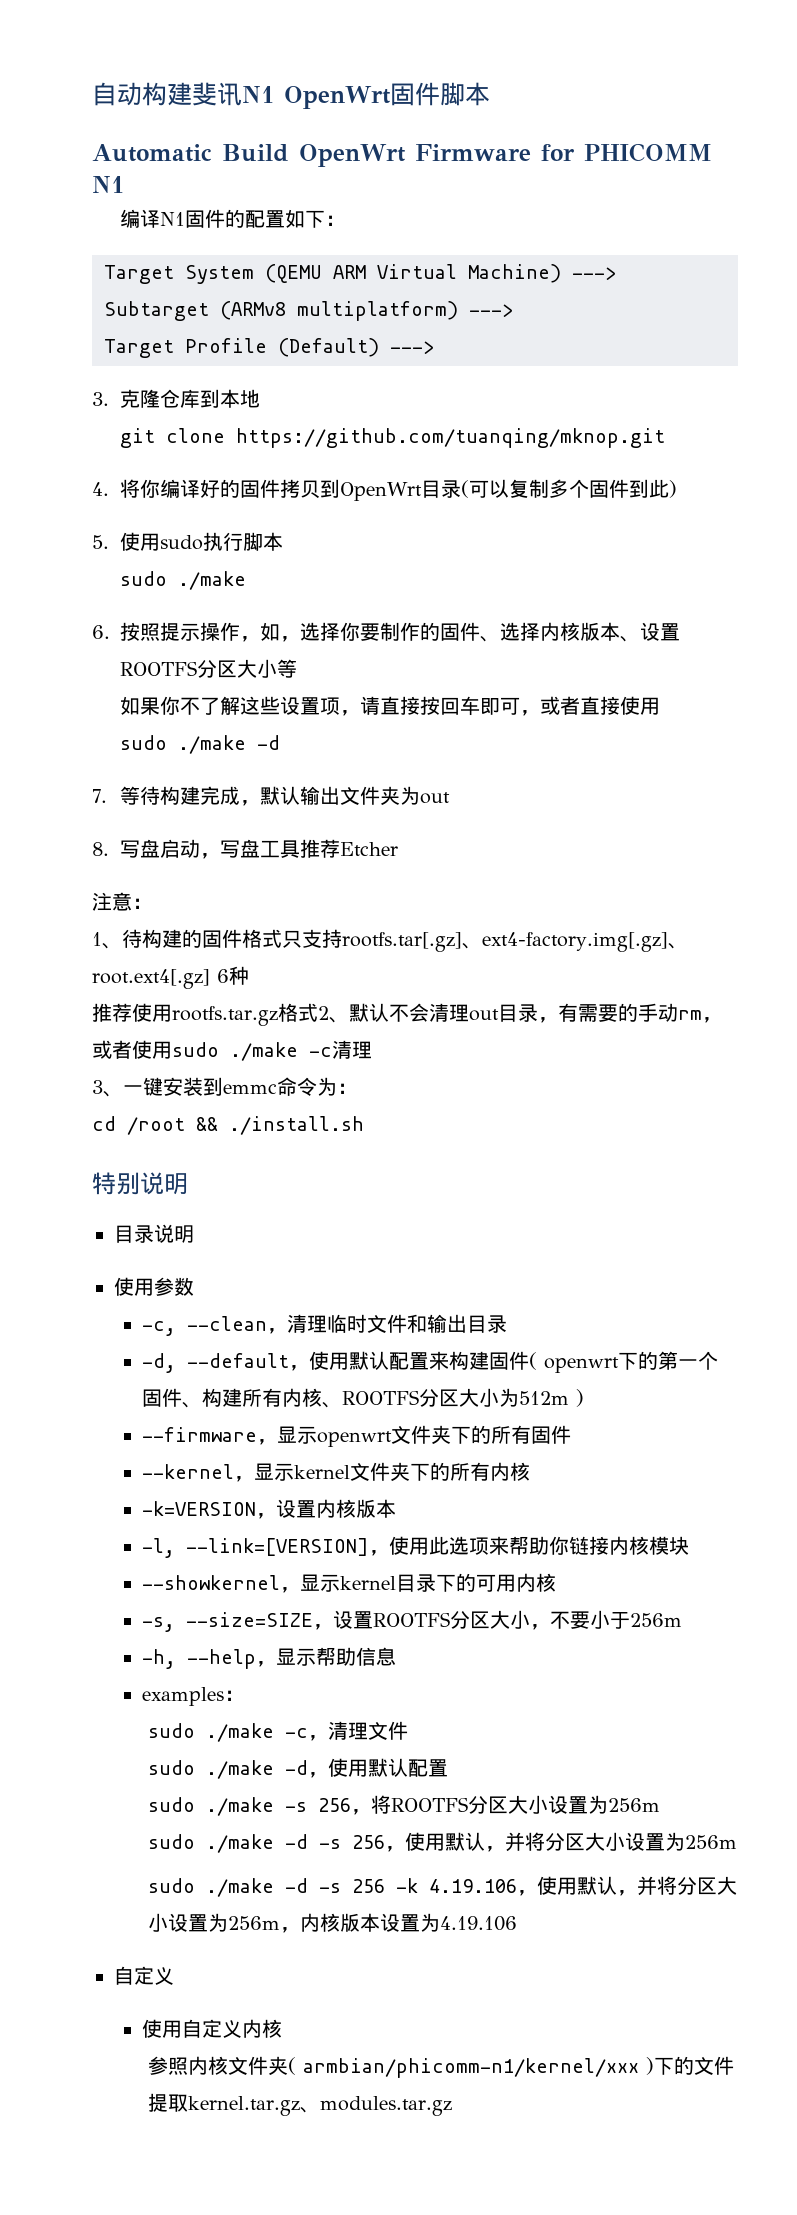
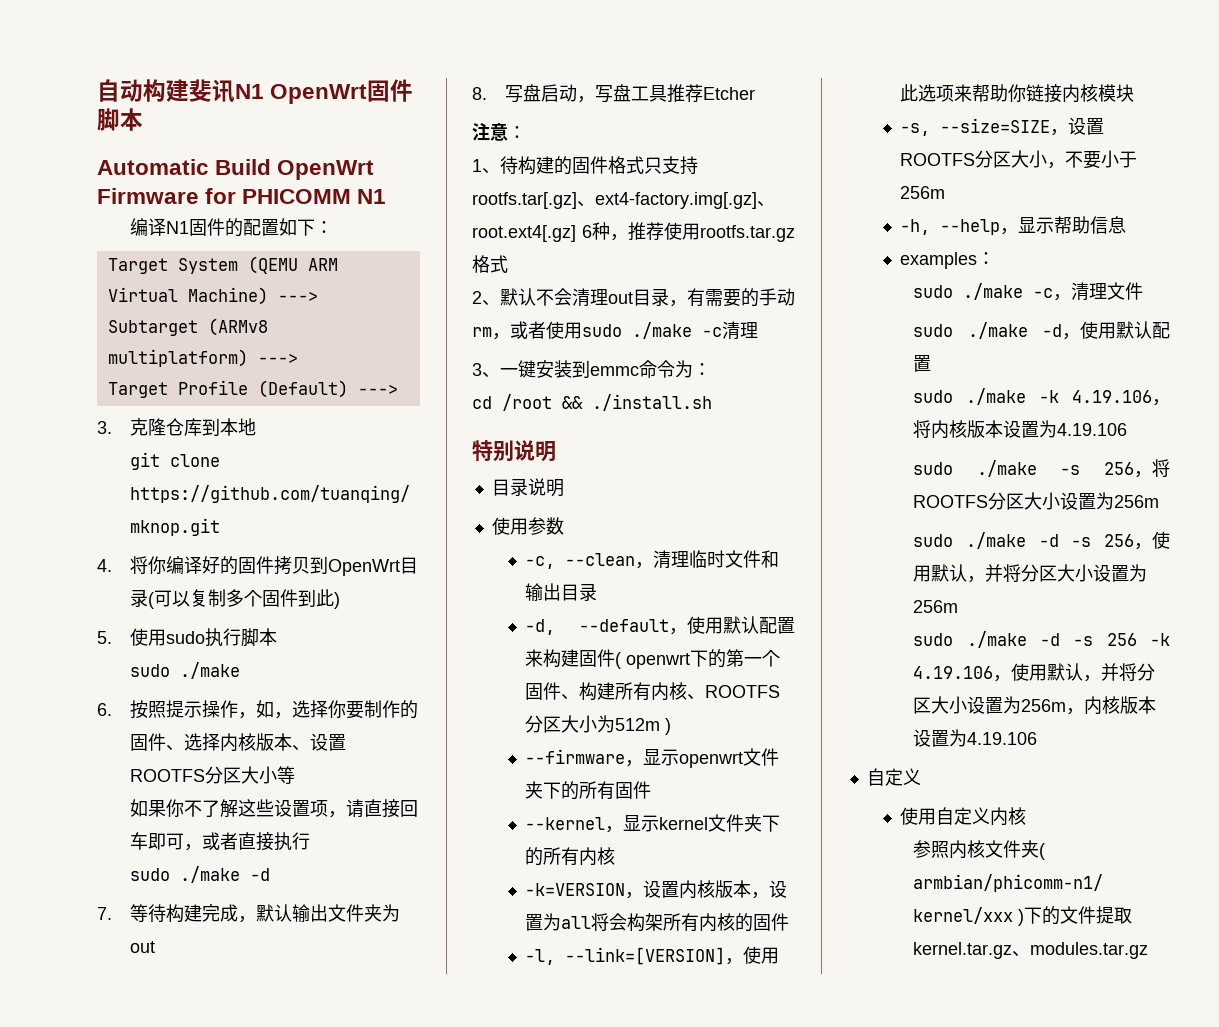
- 如果你不了解这些设置项，请直接按回车即可，或者直接使用
+ 如果你不了解这些设置项，请直接回车即可，或者直接执行
- 1、待构建的固件格式只支持rootfs.tar[.gz]、ext4-factory.img[.gz]、root.ext4[.gz] 6种
- 推荐使用rootfs.tar.gz格式2、默认不会清理out目录，有需要的手动rm，或者使用sudo ./make -c清理
+ 1、待构建的固件格式只支持rootfs.tar[.gz]、ext4-factory.img[.gz]、root.ext4[.gz] 6种，推荐使用rootfs.tar.gz格式
+ 2、默认不会清理out目录，有需要的手动rm，或者使用sudo ./make -c清理
- -k=VERSION，设置内核版本
+ -k=VERSION，设置内核版本，设置为all将会构架所有内核的固件
- --showkernel，显示kernel目录下的可用内核
+ sudo ./make -k 4.19.106，将内核版本设置为4.19.106

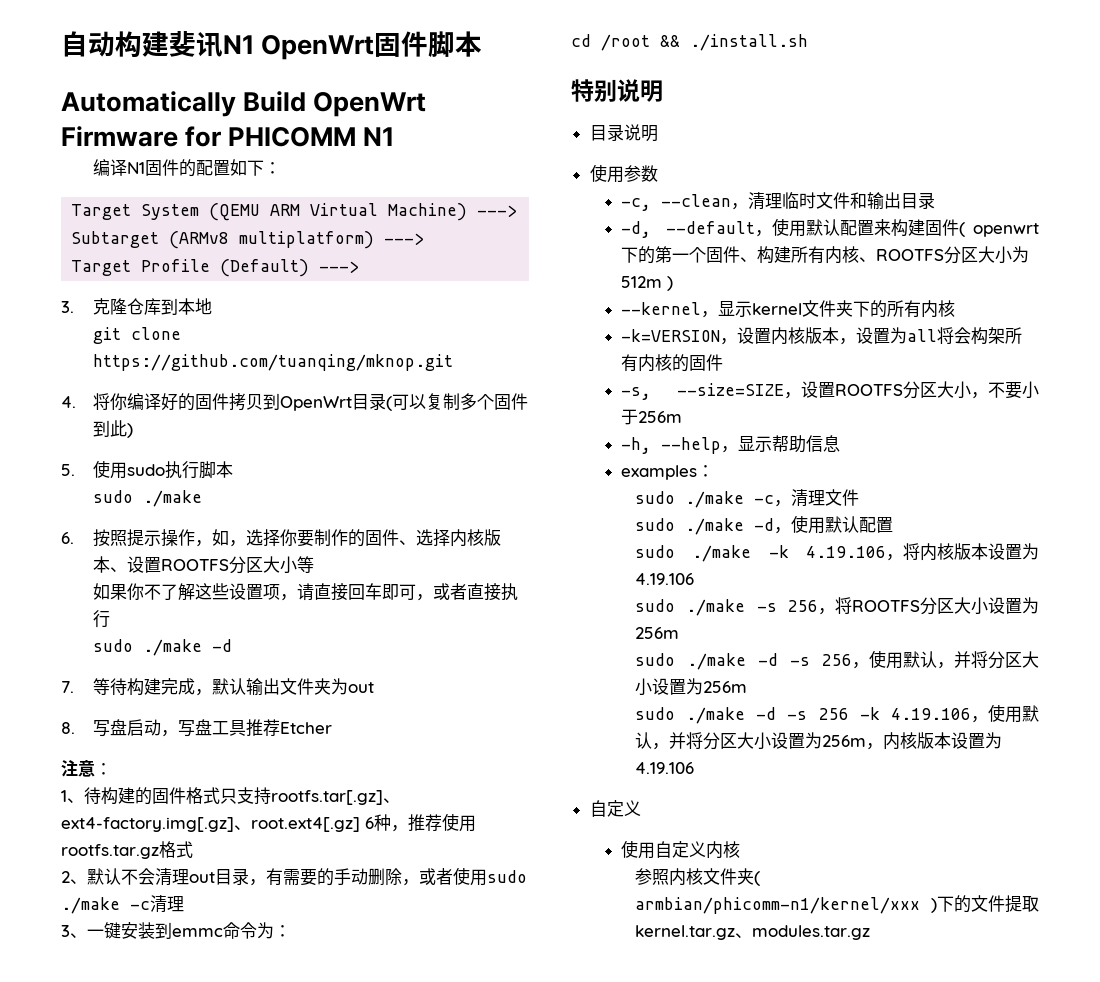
- Automatic Build OpenWrt Firmware for PHICOMM N1
+ Automatically Build OpenWrt Firmware for PHICOMM N1
- 2、默认不会清理out目录，有需要的手动rm，或者使用sudo ./make -c清理
+ 2、默认不会清理out目录，有需要的手动删除，或者使用sudo ./make -c清理
- --firmware，显示openwrt文件夹下的所有固件
- -l, --link=[VERSION]，使用此选项来帮助你链接内核模块

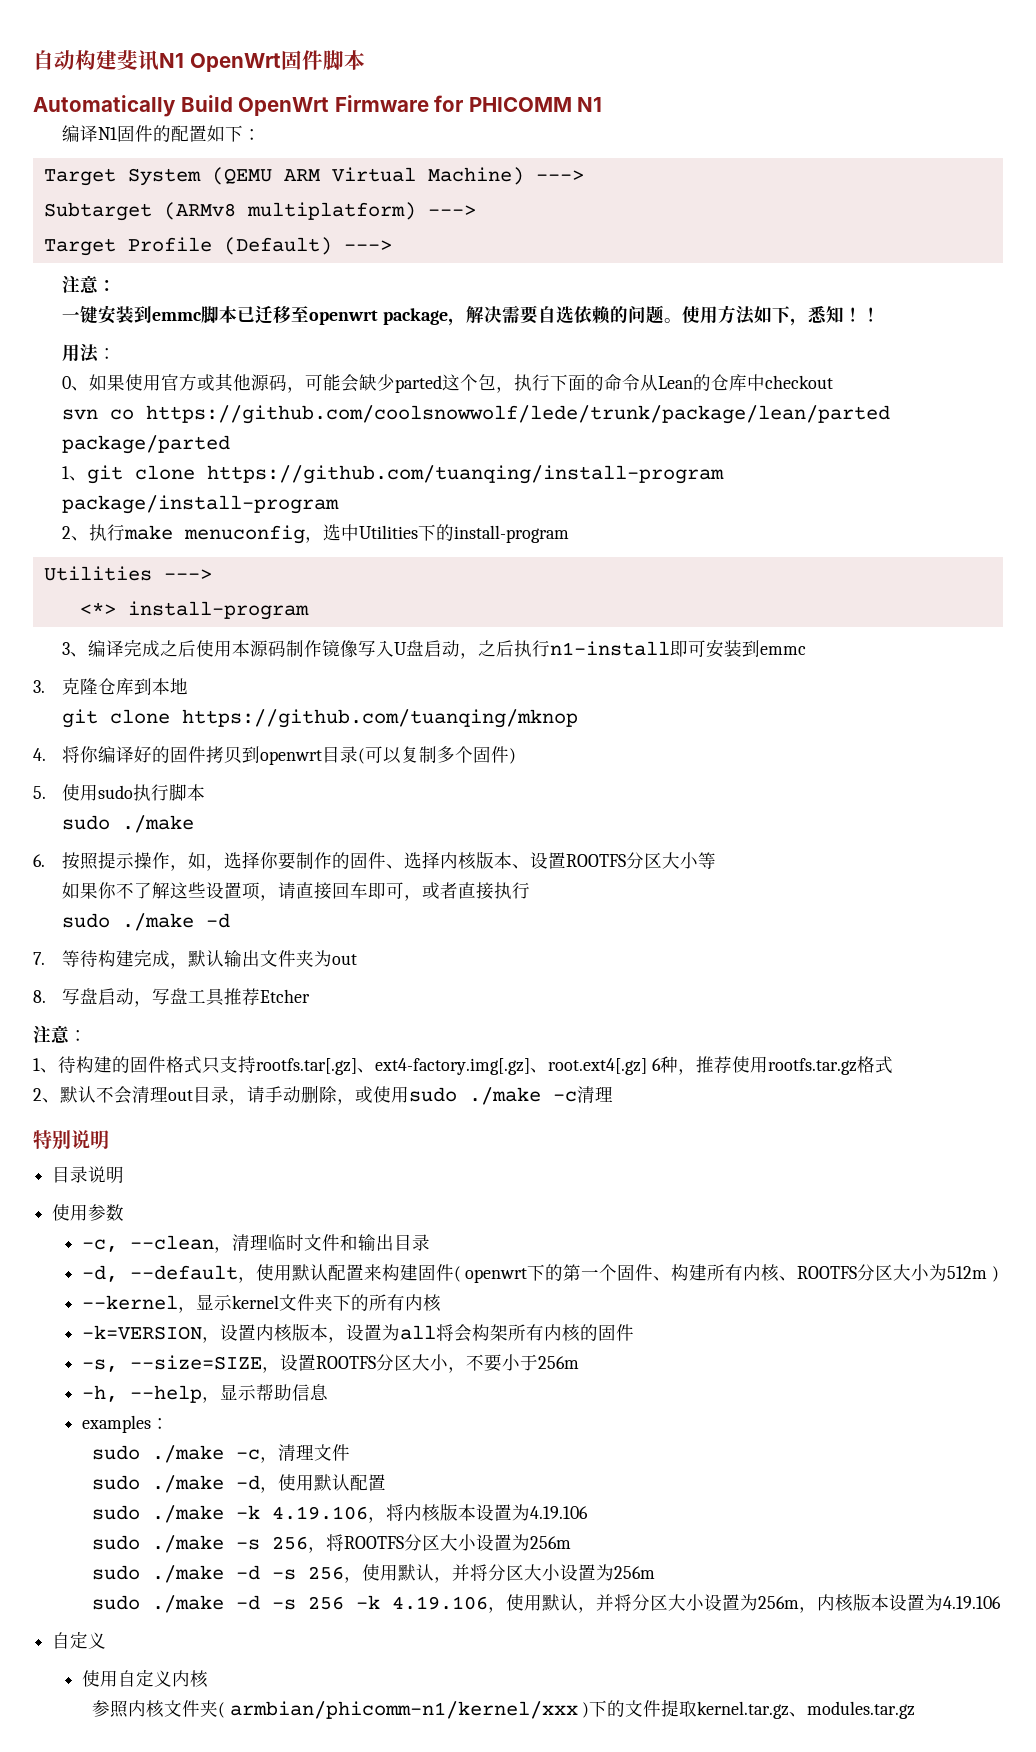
  Target Profile (Default) --->
+ 注意：
+ 一键安装到emmc脚本已迁移至openwrt package，解决需要自选依赖的问题。使用方法如下，悉知！！
+ 用法：
+ 0、如果使用官方或其他源码，可能会缺少parted这个包，执行下面的命令从Lean的仓库中checkout
+ svn co https://github.com/coolsnowwolf/lede/trunk/package/lean/parted package/parted
+ 1、git clone https://github.com/tuanqing/install-program package/install-program
+ 2、执行make menuconfig，选中Utilities下的install-program
+ Utilities --->
+ <*> install-program
+ 3、编译完成之后使用本源码制作镜像写入U盘启动，之后执行n1-install即可安装到emmc
- git clone https://github.com/tuanqing/mknop.git
+ git clone https://github.com/tuanqing/mknop
- 4.将你编译好的固件拷贝到OpenWrt目录(可以复制多个固件到此)
+ 4.将你编译好的固件拷贝到openwrt目录(可以复制多个固件)
- 2、默认不会清理out目录，有需要的手动删除，或者使用sudo ./make -c清理
+ 2、默认不会清理out目录，请手动删除，或使用sudo ./make -c清理
- 3、一键安装到emmc命令为：
- cd /root && ./install.sh

